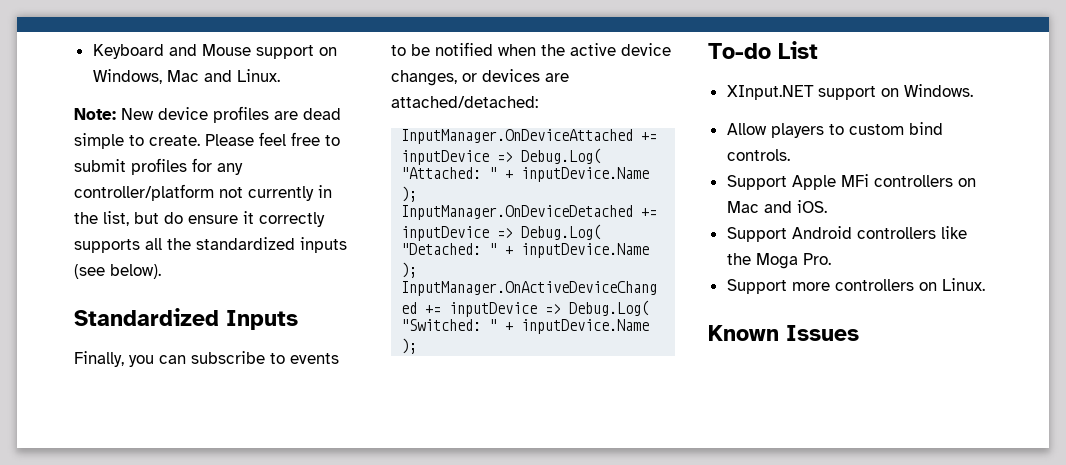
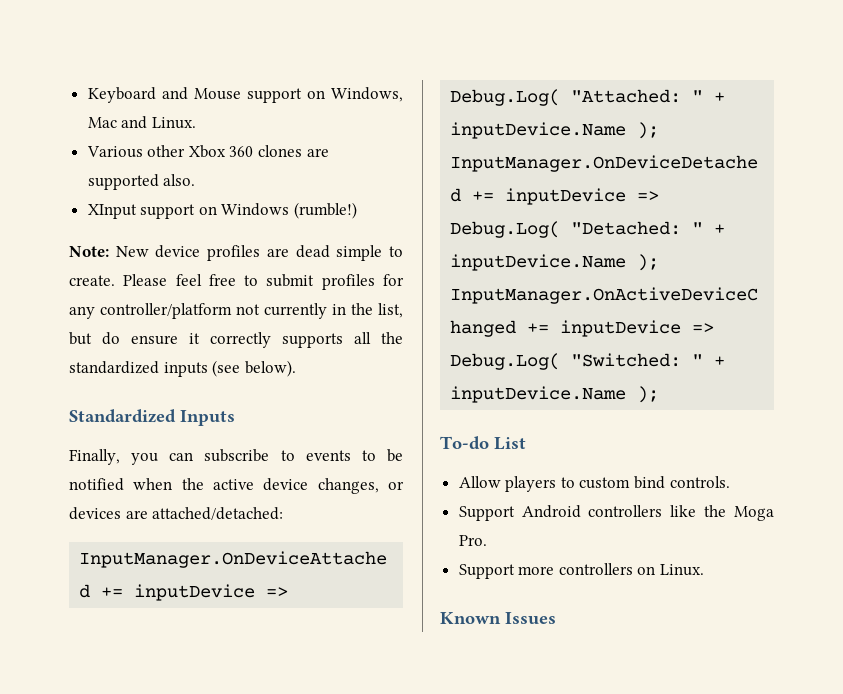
+ Various other Xbox 360 clones are supported also.
+ XInput support on Windows (rumble!)
- XInput.NET support on Windows.
- Support Apple MFi controllers on Mac and iOS.

